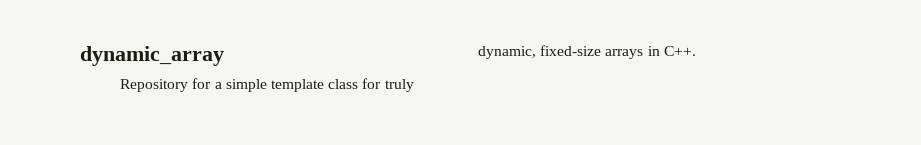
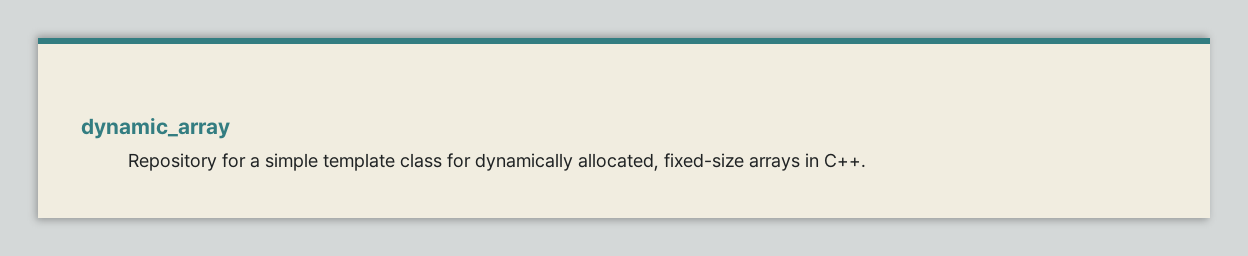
- Repository for a simple template class for truly dynamic, fixed-size arrays in C++.
+ Repository for a simple template class for dynamically allocated, fixed-size arrays in C++.

